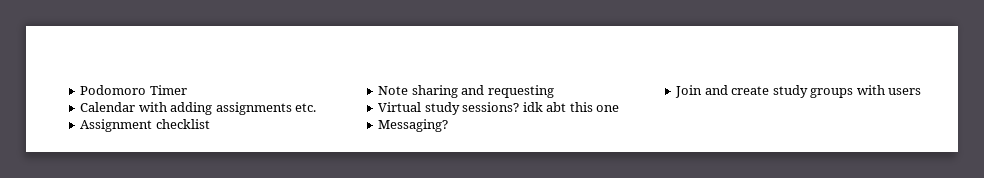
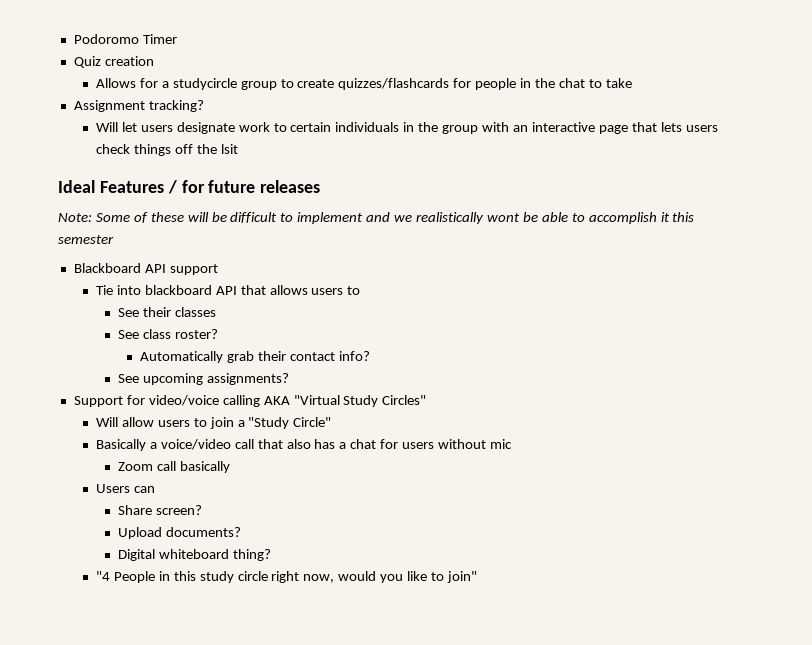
- Podomoro Timer
+ Podoromo Timer
- Calendar with adding assignments etc.
- Assignment checklist
- Note sharing and requesting
- Virtual study sessions? idk abt this one
- Messaging?
- Join and create study groups with users
+ Quiz creation
+ Allows for a studycircle group to create quizzes/flashcards for people in the chat to take
+ Assignment tracking?
+ Will let users designate work to certain individuals in the group with an interactive page that lets users check things off the lsit
+ Ideal Features / for future releases
+ Note: Some of these will be difficult to implement and we realistically wont be able to accomplish it this semester
+ Blackboard API support
+ Tie into blackboard API that allows users to
+ See their classes
+ See class roster?
+ Automatically grab their contact info?
+ See upcoming assignments?
+ Support for video/voice calling AKA "Virtual Study Circles"
+ Will allow users to join a "Study Circle"
+ Basically a voice/video call that also has a chat for users without mic
+ Zoom call basically
+ Users can
+ Share screen?
+ Upload documents?
+ Digital whiteboard thing?
+ "4 People in this study circle right now, would you like to join"

